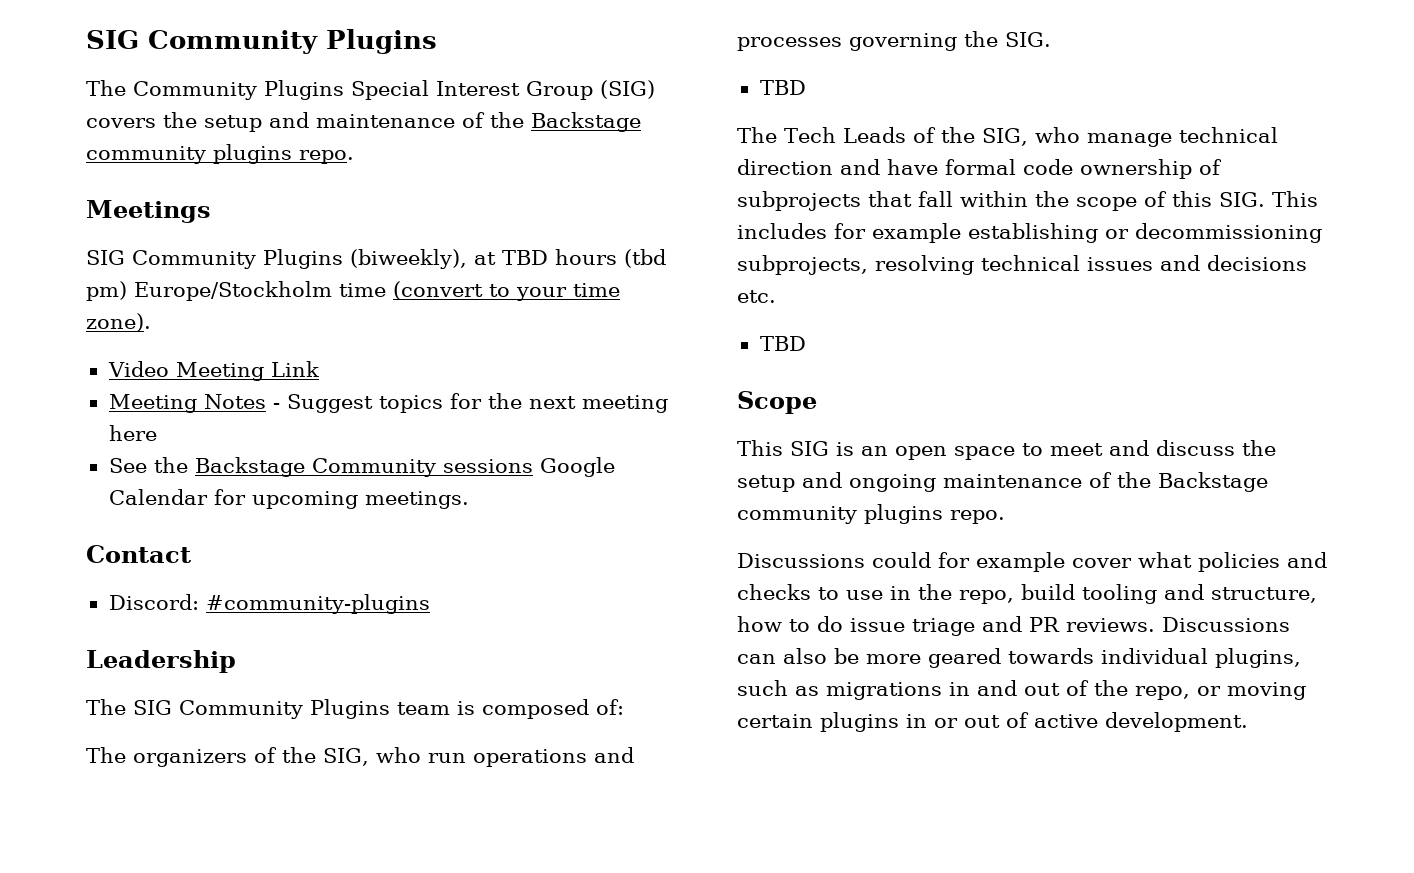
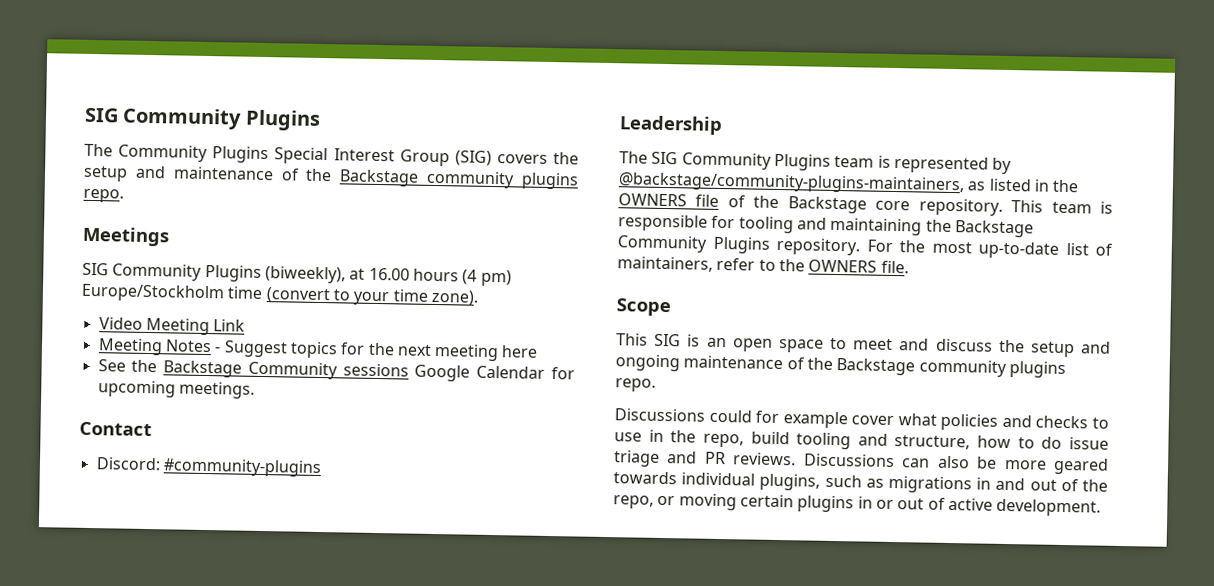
- SIG Community Plugins (biweekly), at TBD hours (tbd pm) Europe/Stockholm time (convert to your time zone).
+ SIG Community Plugins (biweekly), at 16.00 hours (4 pm) Europe/Stockholm time (convert to your time zone).
- The SIG Community Plugins team is composed of:
- The organizers of the SIG, who run operations and processes governing the SIG.
- TBD
- The Tech Leads of the SIG, who manage technical direction and have formal code ownership of subprojects that fall within the scope of this SIG. This includes for example establishing or decommissioning subprojects, resolving technical issues and decisions etc.
- TBD
+ The SIG Community Plugins team is represented by @backstage/community-plugins-maintainers, as listed in the OWNERS file of the Backstage core repository. This team is responsible for tooling and maintaining the Backstage Community Plugins repository. For the most up-to-date list of maintainers, refer to the OWNERS file.

